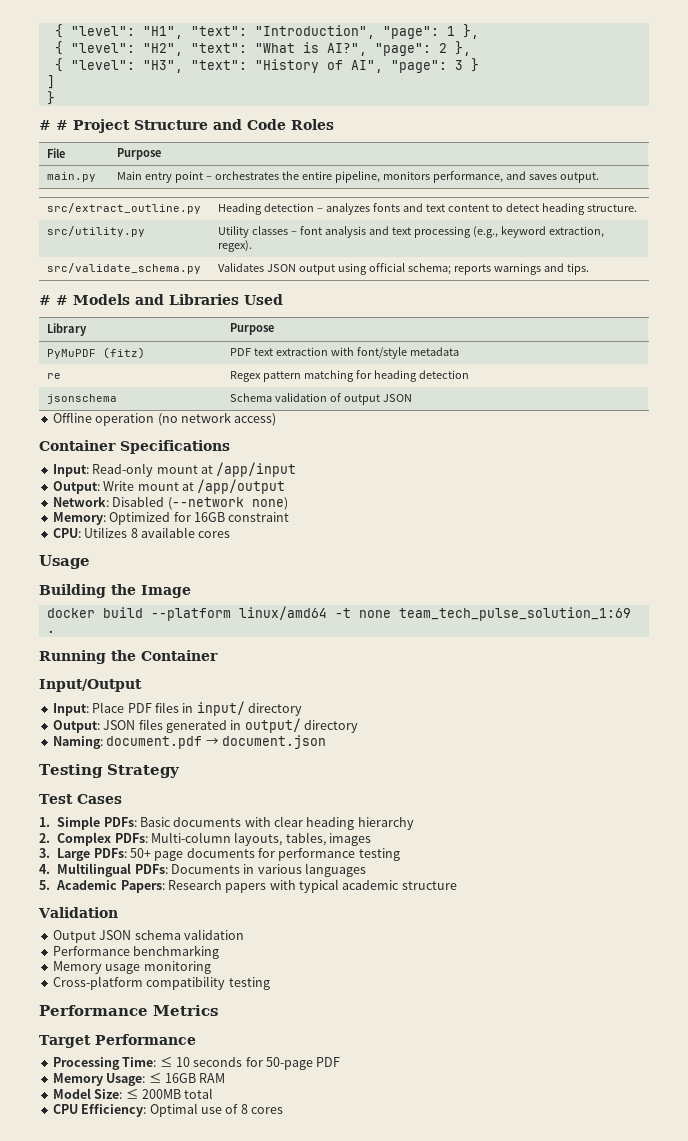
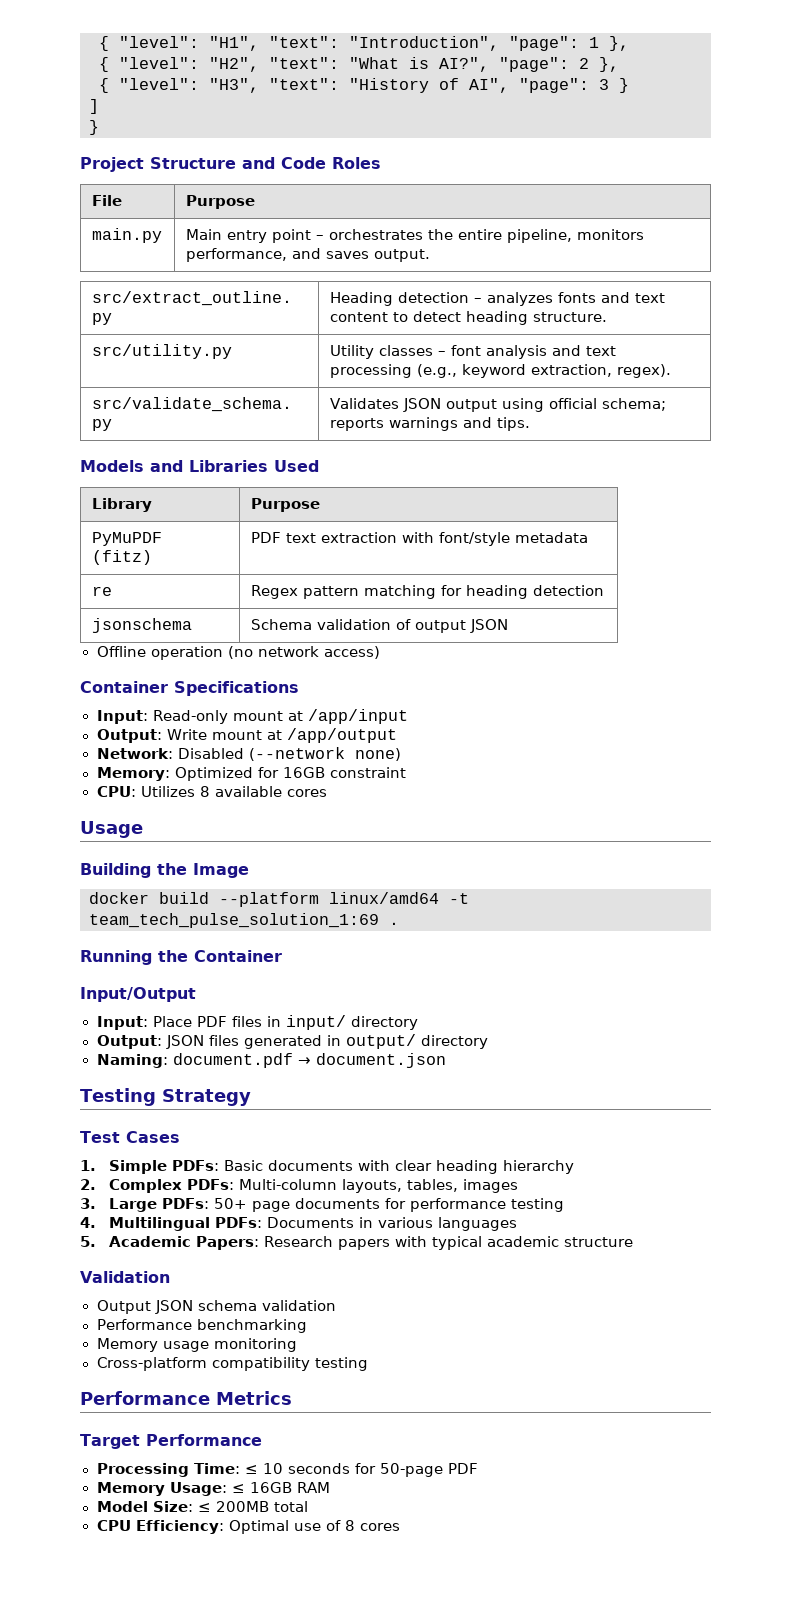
- # # Project Structure and Code Roles
+ Project Structure and Code Roles
- # # Models and Libraries Used
+ Models and Libraries Used
- docker build --platform linux/amd64 -t none team_tech_pulse_solution_1:69 .
+ docker build --platform linux/amd64 -t team_tech_pulse_solution_1:69 .

